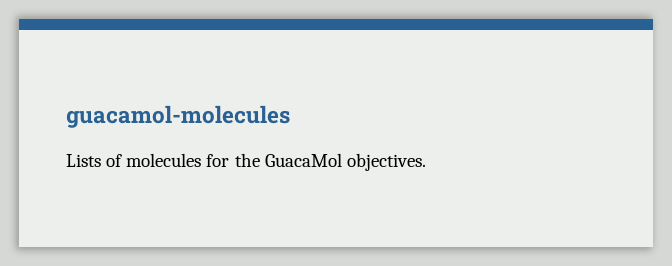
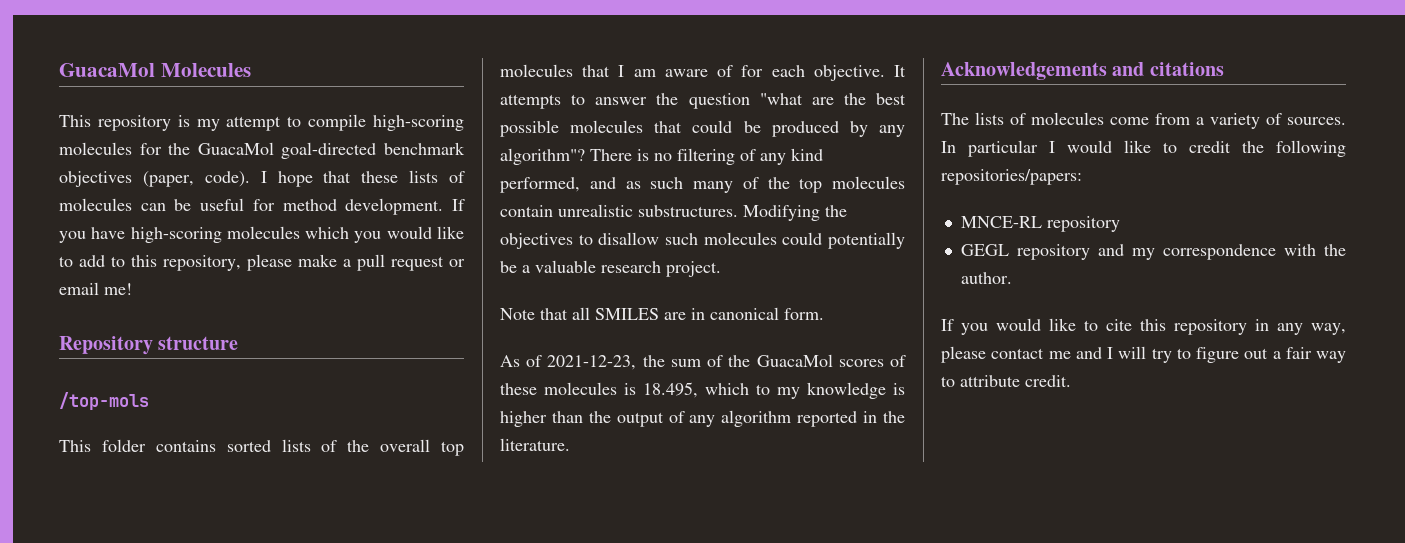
- guacamol-molecules
- Lists of molecules for the GuacaMol objectives.
+ GuacaMol Molecules
+ This repository is my attempt to compile high-scoring molecules for the GuacaMol goal-directed benchmark objectives (paper, code). I hope that these lists of molecules can be useful for method development. If you have high-scoring molecules which you would like to add to this repository, please make a pull request or email me!
+ Repository structure
+ /top-mols
+ This folder contains sorted lists of the overall top molecules that I am aware of for each objective. It attempts to answer the question "what are the best possible molecules that could be produced by any algorithm"? There is no filtering of any kind performed, and as such many of the top molecules contain unrealistic substructures. Modifying the objectives to disallow such molecules could potentially be a valuable research project.
+ Note that all SMILES are in canonical form.
+ As of 2021-12-23, the sum of the GuacaMol scores of these molecules is 18.495, which to my knowledge is higher than the output of any algorithm reported in the literature.
+ Acknowledgements and citations
+ The lists of molecules come from a variety of sources. In particular I would like to credit the following repositories/papers:
+ MNCE-RL repository
+ GEGL repository and my correspondence with the author.
+ If you would like to cite this repository in any way, please contact me and I will try to figure out a fair way to attribute credit.

